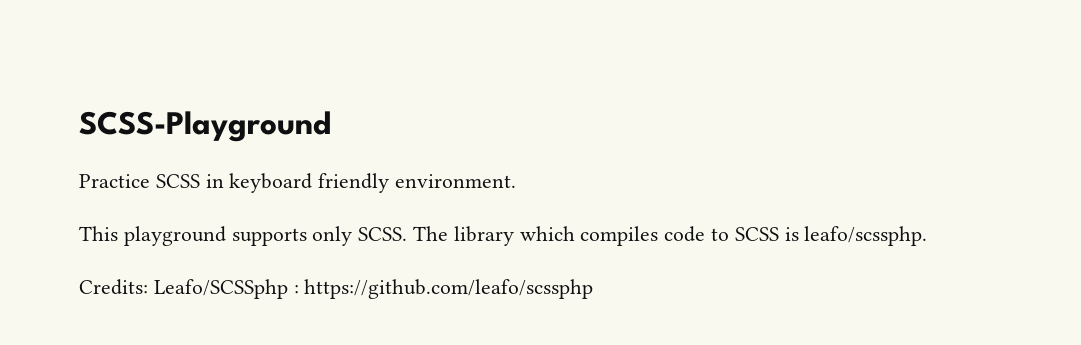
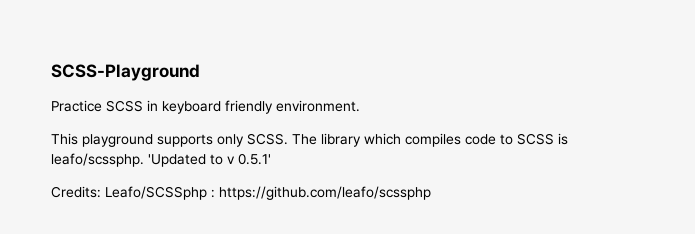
+ 'Updated to v 0.5.1'

